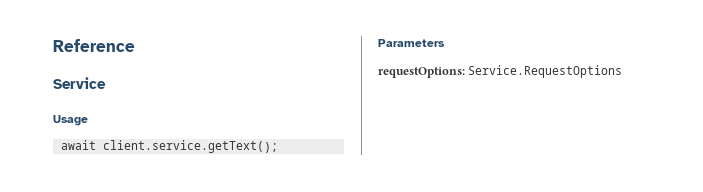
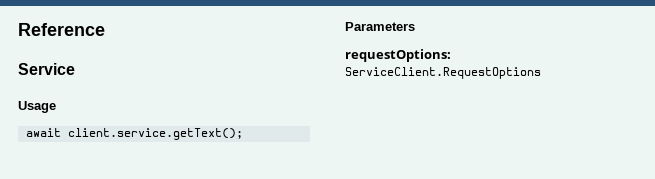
- requestOptions: Service.RequestOptions
+ requestOptions: ServiceClient.RequestOptions

